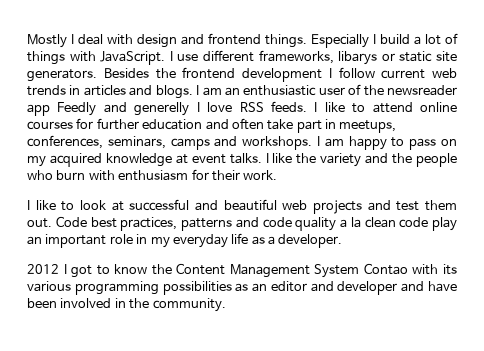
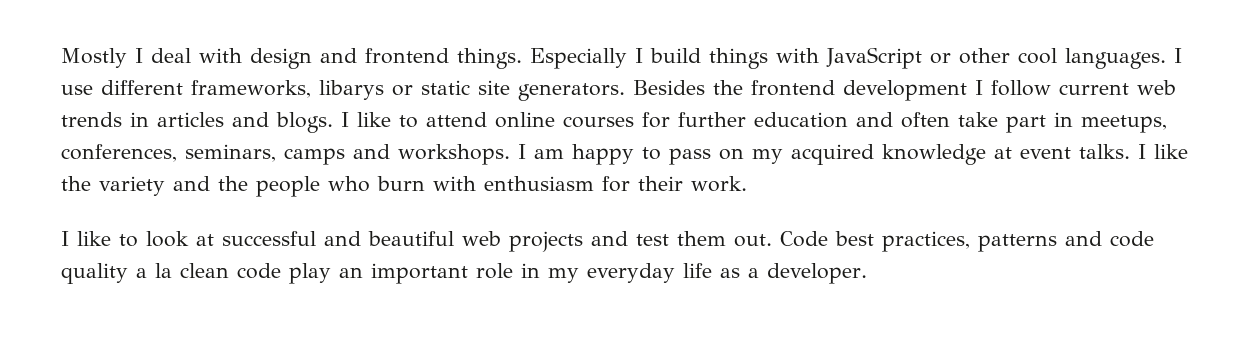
- Especially I build a lot of things with JavaScript.
+ Especially I build things with JavaScript or other cool languages.
- I am an enthusiastic user of the newsreader app Feedly and generelly I love RSS feeds. I like to attend online courses for further education and often take part in meetups, conferences, seminars, camps and workshops.
+ I like to attend online courses for further education and often take part in meetups, conferences, seminars, camps and workshops.
- 2012 I got to know the Content Management System Contao with its various programming possibilities as an editor and developer and have been involved in the community.

